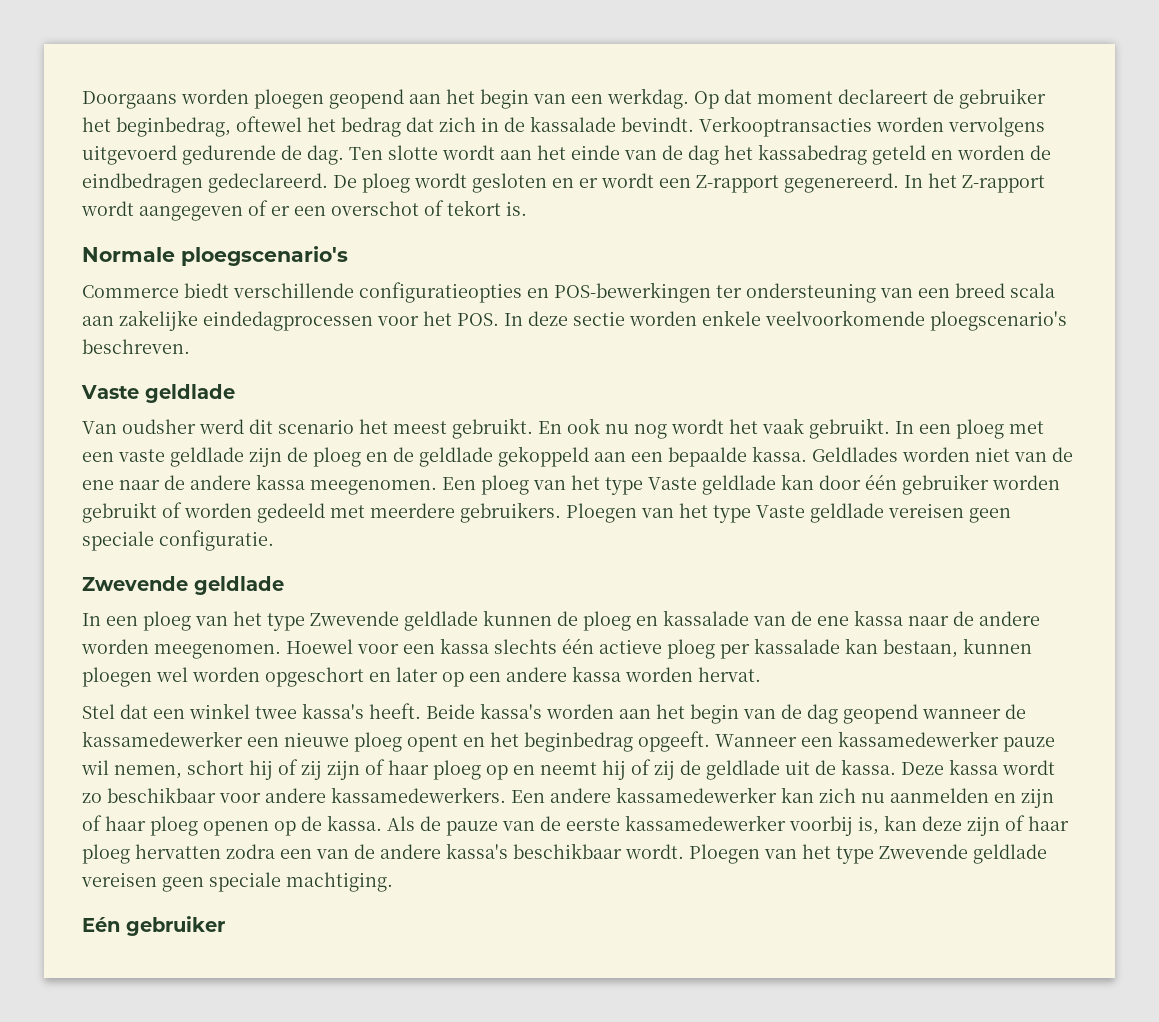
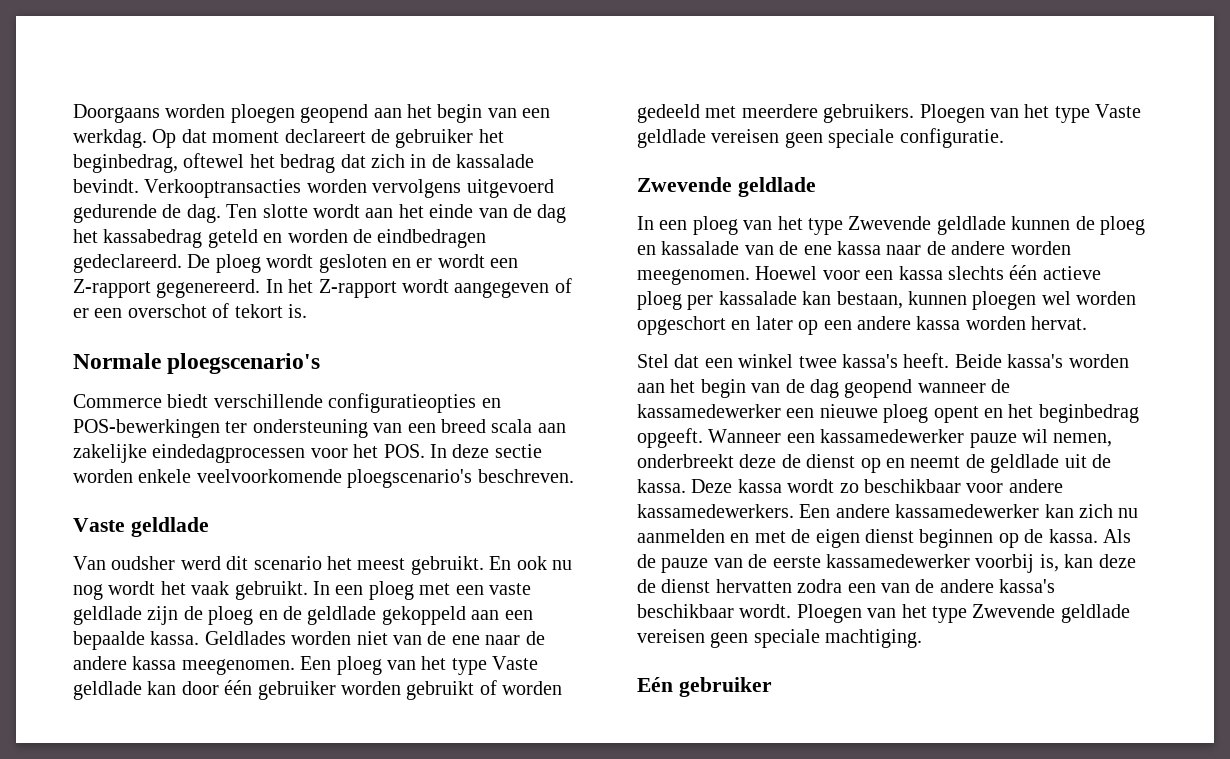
- Wanneer een kassamedewerker pauze wil nemen, schort hij of zij zijn of haar ploeg op en neemt hij of zij de geldlade uit de kassa.
+ Wanneer een kassamedewerker pauze wil nemen, onderbreekt deze de dienst op en neemt de geldlade uit de kassa.
- Een andere kassamedewerker kan zich nu aanmelden en zijn of haar ploeg openen op de kassa.
+ Een andere kassamedewerker kan zich nu aanmelden en met de eigen dienst beginnen op de kassa.
- Als de pauze van de eerste kassamedewerker voorbij is, kan deze zijn of haar ploeg hervatten zodra een van de andere kassa's beschikbaar wordt.
+ Als de pauze van de eerste kassamedewerker voorbij is, kan deze de dienst hervatten zodra een van de andere kassa's beschikbaar wordt.

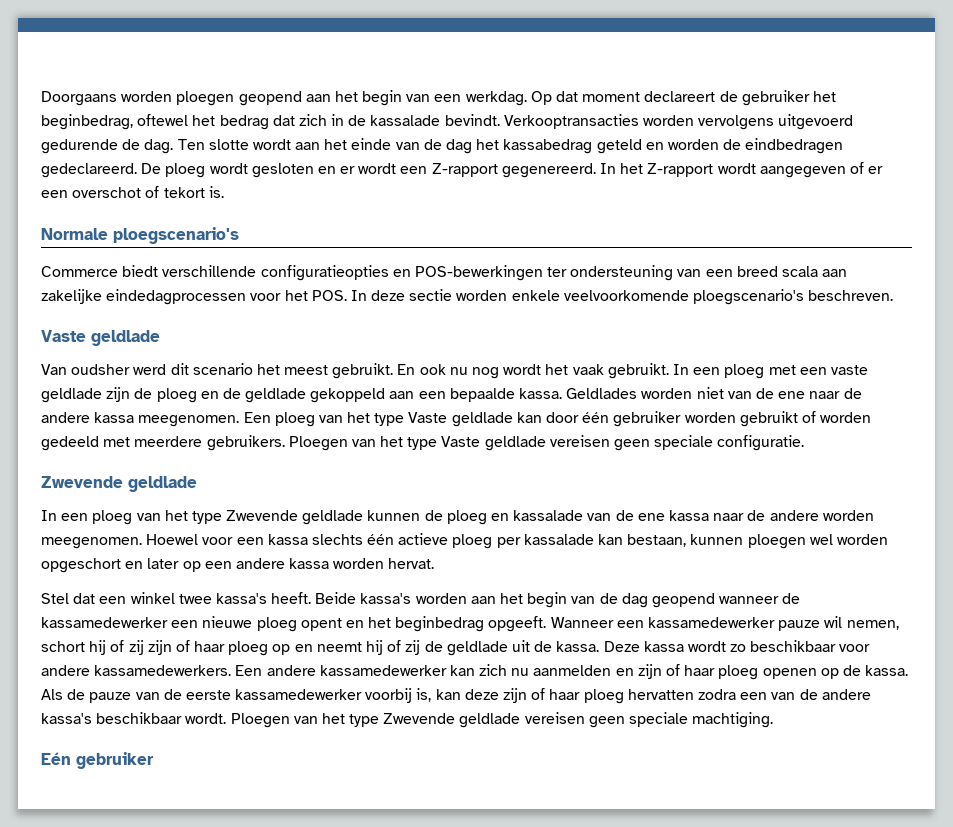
- Wanneer een kassamedewerker pauze wil nemen, onderbreekt deze de dienst op en neemt de geldlade uit de kassa.
+ Wanneer een kassamedewerker pauze wil nemen, schort hij of zij zijn of haar ploeg op en neemt hij of zij de geldlade uit de kassa.
- Een andere kassamedewerker kan zich nu aanmelden en met de eigen dienst beginnen op de kassa.
+ Een andere kassamedewerker kan zich nu aanmelden en zijn of haar ploeg openen op de kassa.
- Als de pauze van de eerste kassamedewerker voorbij is, kan deze de dienst hervatten zodra een van de andere kassa's beschikbaar wordt.
+ Als de pauze van de eerste kassamedewerker voorbij is, kan deze zijn of haar ploeg hervatten zodra een van de andere kassa's beschikbaar wordt.

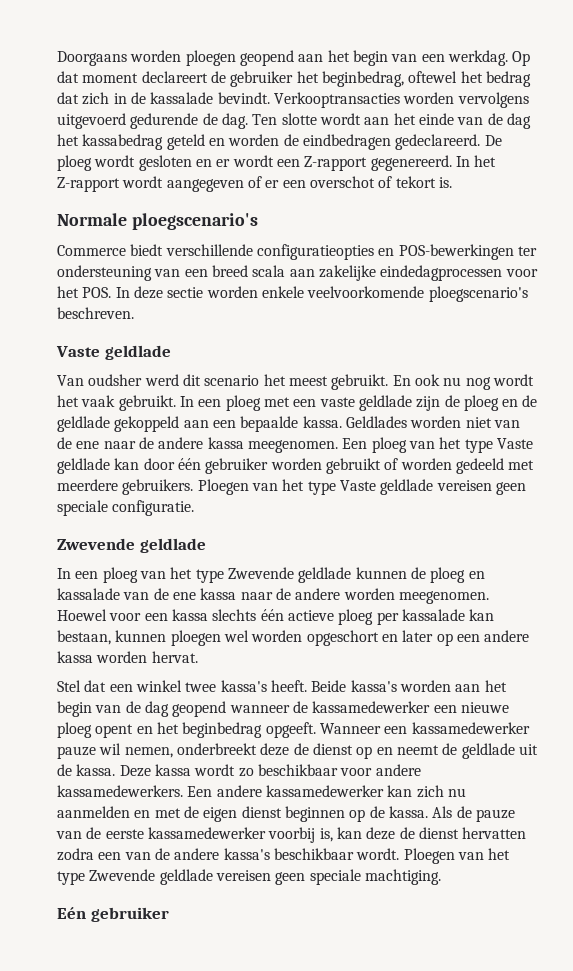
- Wanneer een kassamedewerker pauze wil nemen, schort hij of zij zijn of haar ploeg op en neemt hij of zij de geldlade uit de kassa.
+ Wanneer een kassamedewerker pauze wil nemen, onderbreekt deze de dienst op en neemt de geldlade uit de kassa.
- Een andere kassamedewerker kan zich nu aanmelden en zijn of haar ploeg openen op de kassa.
+ Een andere kassamedewerker kan zich nu aanmelden en met de eigen dienst beginnen op de kassa.
- Als de pauze van de eerste kassamedewerker voorbij is, kan deze zijn of haar ploeg hervatten zodra een van de andere kassa's beschikbaar wordt.
+ Als de pauze van de eerste kassamedewerker voorbij is, kan deze de dienst hervatten zodra een van de andere kassa's beschikbaar wordt.

